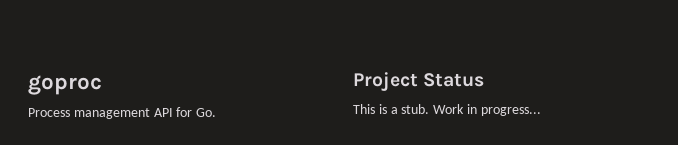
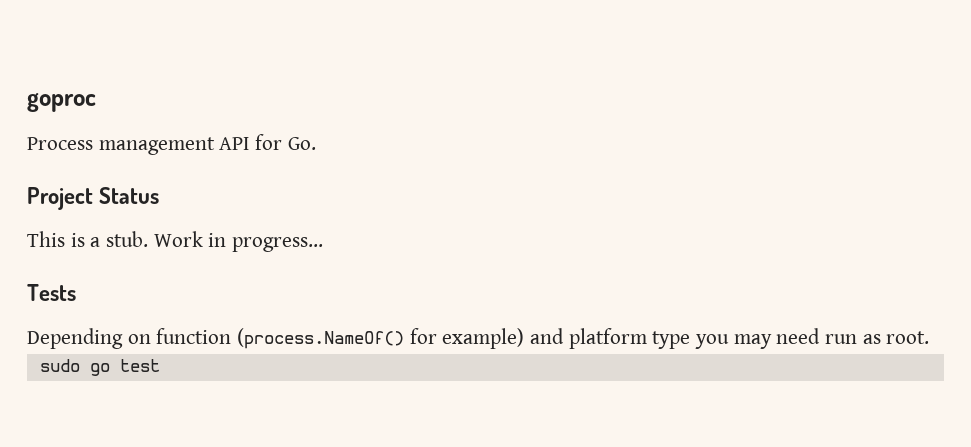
+ Tests
+ Depending on function (process.NameOf() for example) and platform type you may need run as root.
+ sudo go test

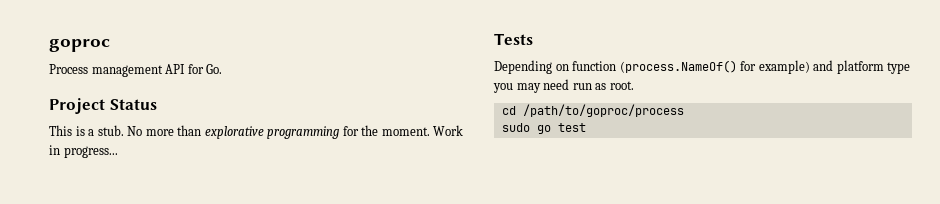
+ No more than explorative programming for the moment.
+ cd /path/to/goproc/process

